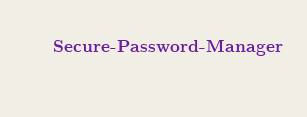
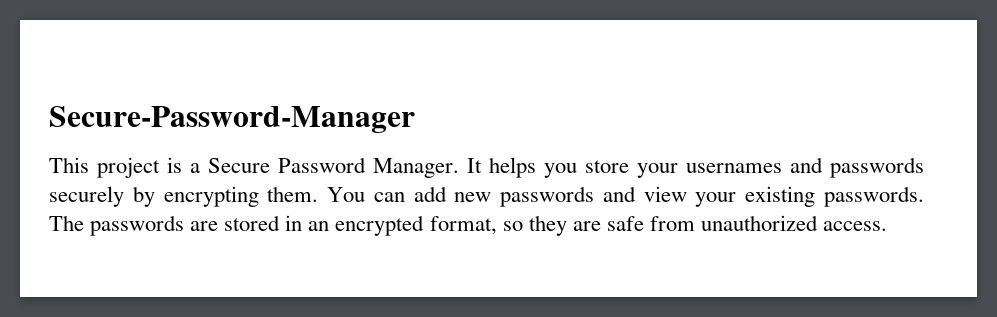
+ This project is a Secure Password Manager. It helps you store your usernames and passwords securely by encrypting them. You can add new passwords and view your existing passwords. The passwords are stored in an encrypted format, so they are safe from unauthorized access.

